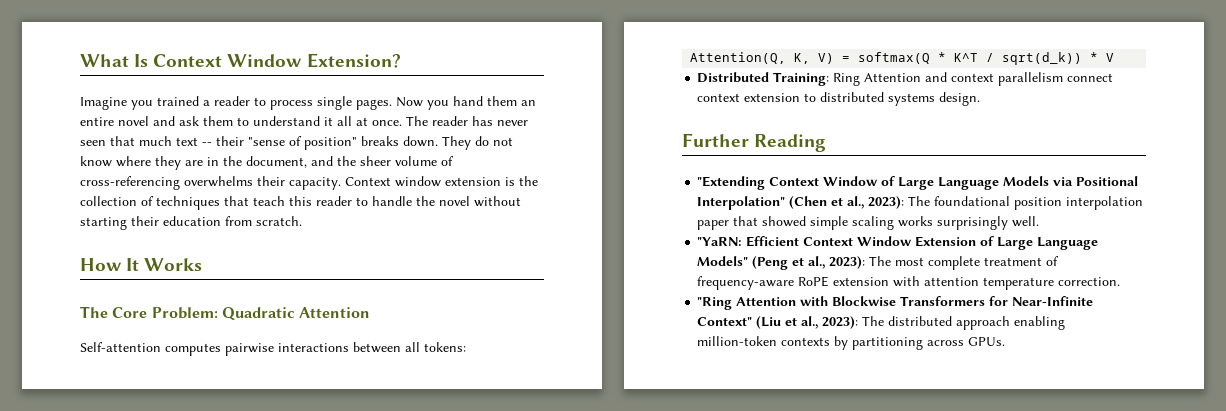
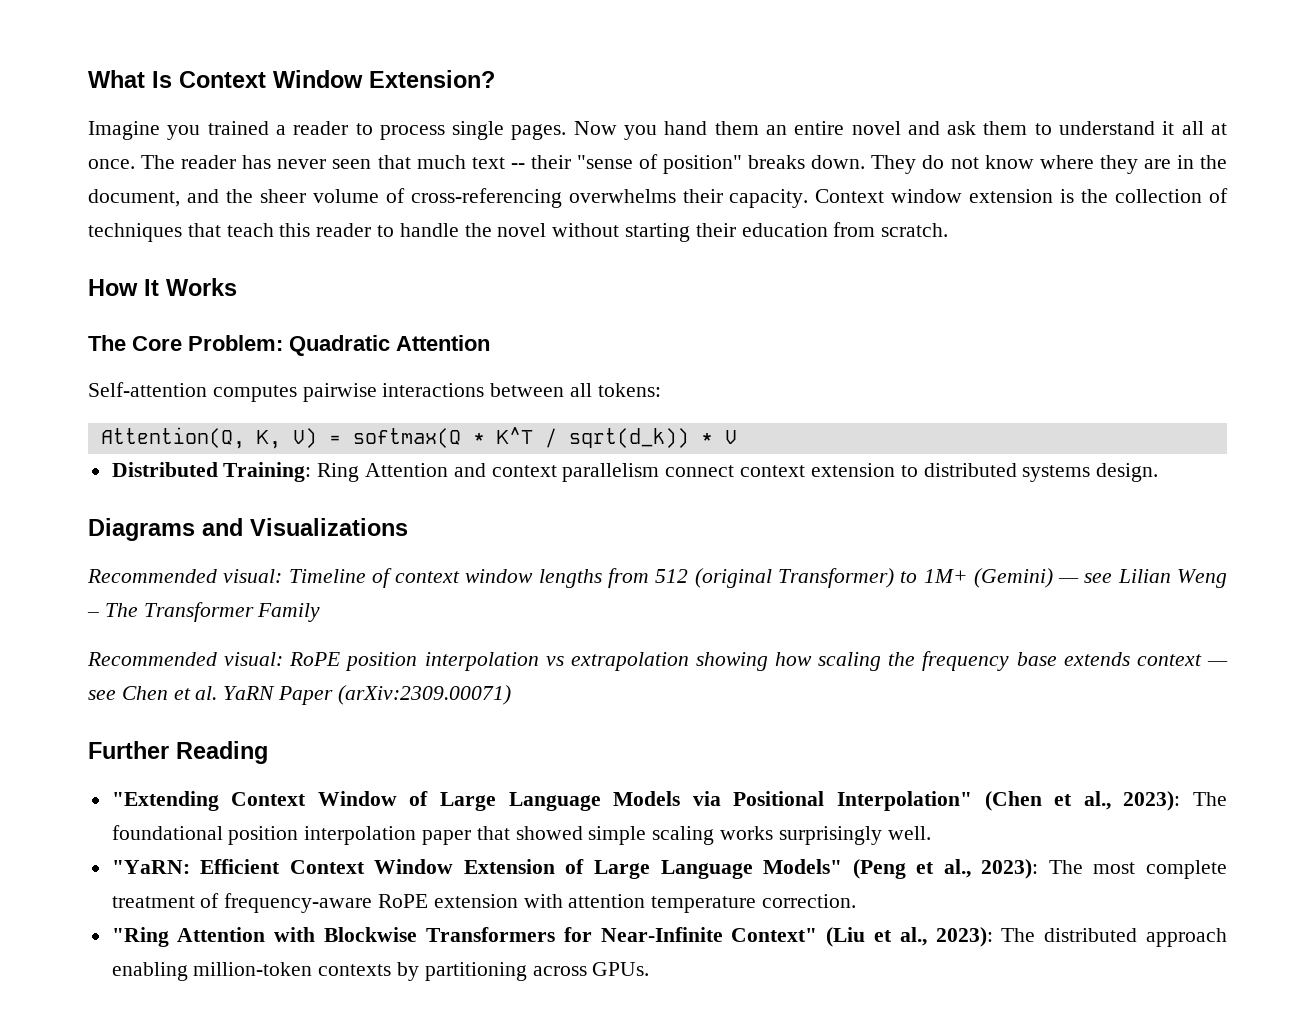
+ Diagrams and Visualizations
+ Recommended visual: Timeline of context window lengths from 512 (original Transformer) to 1M+ (Gemini) — see Lilian Weng – The Transformer Family
+ Recommended visual: RoPE position interpolation vs extrapolation showing how scaling the frequency base extends context — see Chen et al. YaRN Paper (arXiv:2309.00071)

